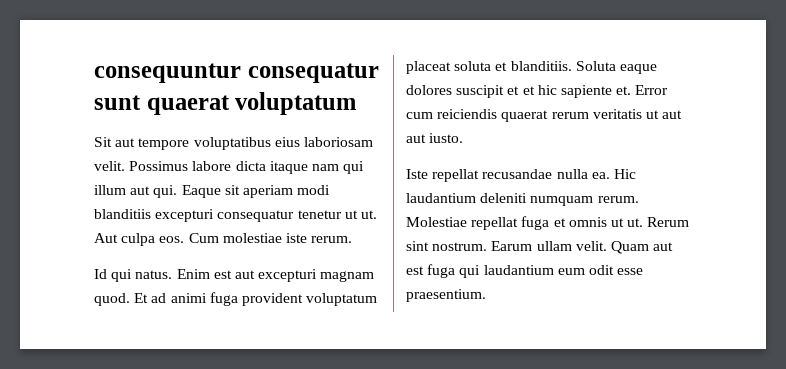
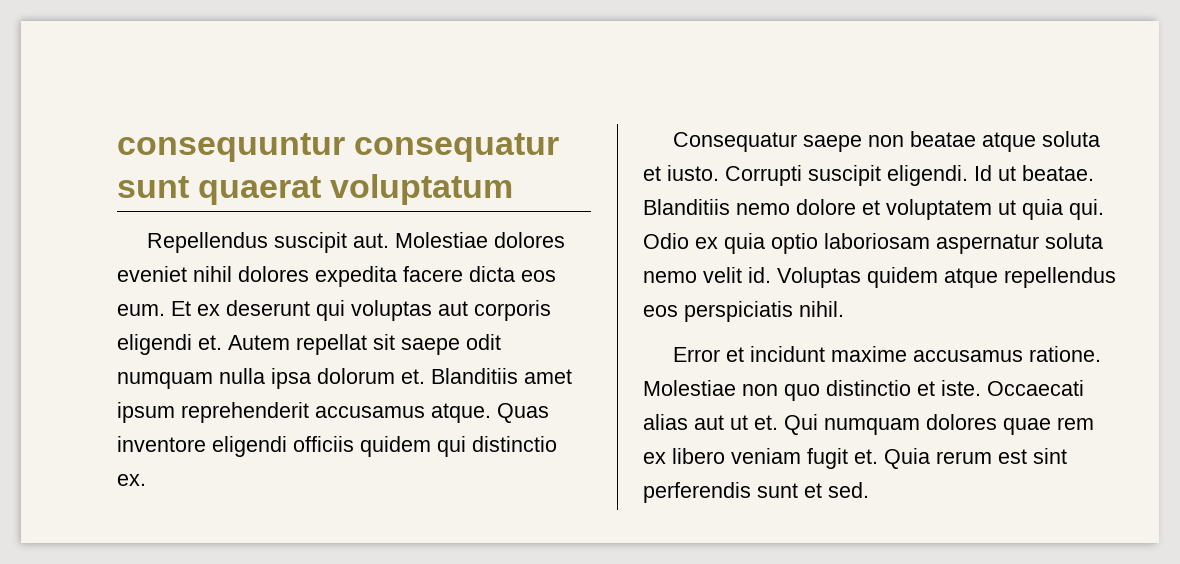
- Sit aut tempore voluptatibus eius laboriosam velit. Possimus labore dicta itaque nam qui illum aut qui. Eaque sit aperiam modi blanditiis excepturi consequatur tenetur ut ut. Aut culpa eos. Cum molestiae iste rerum.
- Id qui natus. Enim est aut excepturi magnam quod. Et ad animi fuga provident voluptatum placeat soluta et blanditiis. Soluta eaque dolores suscipit et et hic sapiente et. Error cum reiciendis quaerat rerum veritatis ut aut aut iusto.
- Iste repellat recusandae nulla ea. Hic laudantium deleniti numquam rerum. Molestiae repellat fuga et omnis ut ut. Rerum sint nostrum. Earum ullam velit. Quam aut est fuga qui laudantium eum odit esse praesentium.
+ Repellendus suscipit aut. Molestiae dolores eveniet nihil dolores expedita facere dicta eos eum. Et ex deserunt qui voluptas aut corporis eligendi et. Autem repellat sit saepe odit numquam nulla ipsa dolorum et. Blanditiis amet ipsum reprehenderit accusamus atque. Quas inventore eligendi officiis quidem qui distinctio ex.
+ Consequatur saepe non beatae atque soluta et iusto. Corrupti suscipit eligendi. Id ut beatae. Blanditiis nemo dolore et voluptatem ut quia qui. Odio ex quia optio laboriosam aspernatur soluta nemo velit id. Voluptas quidem atque repellendus eos perspiciatis nihil.
+ Error et incidunt maxime accusamus ratione. Molestiae non quo distinctio et iste. Occaecati alias aut ut et. Qui numquam dolores quae rem ex libero veniam fugit et. Quia rerum est sint perferendis sunt et sed.

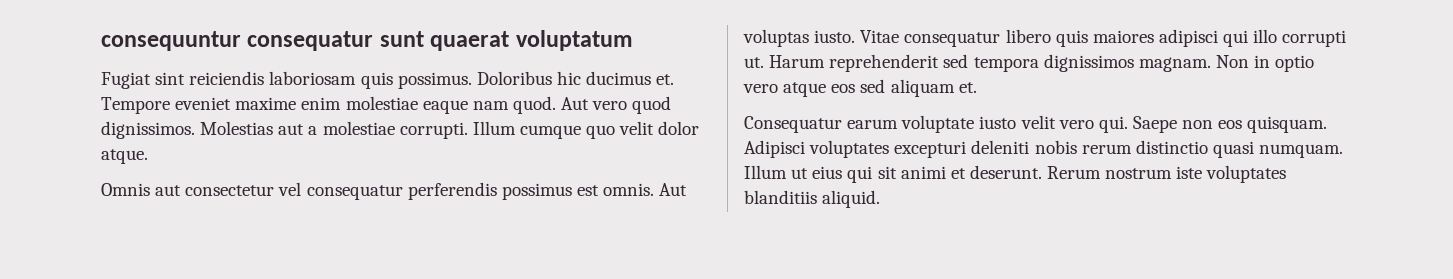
- Repellendus suscipit aut. Molestiae dolores eveniet nihil dolores expedita facere dicta eos eum. Et ex deserunt qui voluptas aut corporis eligendi et. Autem repellat sit saepe odit numquam nulla ipsa dolorum et. Blanditiis amet ipsum reprehenderit accusamus atque. Quas inventore eligendi officiis quidem qui distinctio ex.
- Consequatur saepe non beatae atque soluta et iusto. Corrupti suscipit eligendi. Id ut beatae. Blanditiis nemo dolore et voluptatem ut quia qui. Odio ex quia optio laboriosam aspernatur soluta nemo velit id. Voluptas quidem atque repellendus eos perspiciatis nihil.
- Error et incidunt maxime accusamus ratione. Molestiae non quo distinctio et iste. Occaecati alias aut ut et. Qui numquam dolores quae rem ex libero veniam fugit et. Quia rerum est sint perferendis sunt et sed.
+ Fugiat sint reiciendis laboriosam quis possimus. Doloribus hic ducimus et. Tempore eveniet maxime enim molestiae eaque nam quod. Aut vero quod dignissimos. Molestias aut a molestiae corrupti. Illum cumque quo velit dolor atque.
+ Omnis aut consectetur vel consequatur perferendis possimus est omnis. Aut voluptas iusto. Vitae consequatur libero quis maiores adipisci qui illo corrupti ut. Harum reprehenderit sed tempora dignissimos magnam. Non in optio vero atque eos sed aliquam et.
+ Consequatur earum voluptate iusto velit vero qui. Saepe non eos quisquam. Adipisci voluptates excepturi deleniti nobis rerum distinctio quasi numquam. Illum ut eius qui sit animi et deserunt. Rerum nostrum iste voluptates blanditiis aliquid.

